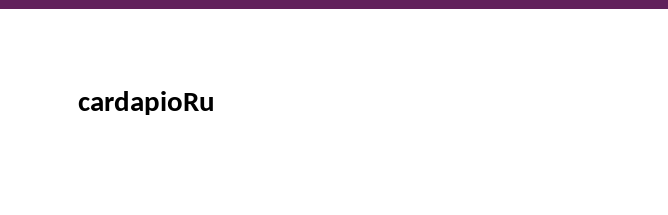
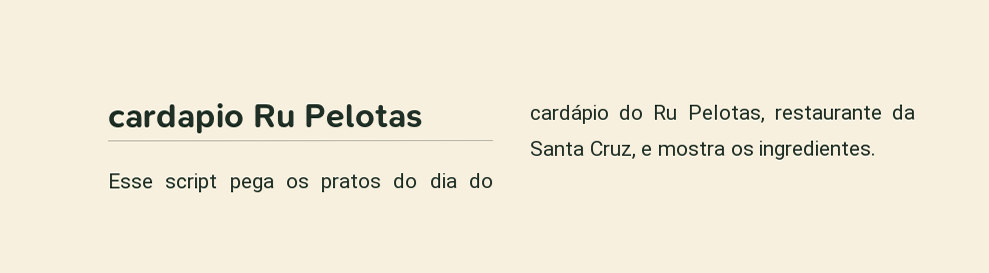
- cardapioRu
+ cardapio Ru Pelotas
+ Esse script pega os pratos do dia do cardápio do Ru Pelotas, restaurante da Santa Cruz, e mostra os ingredientes.

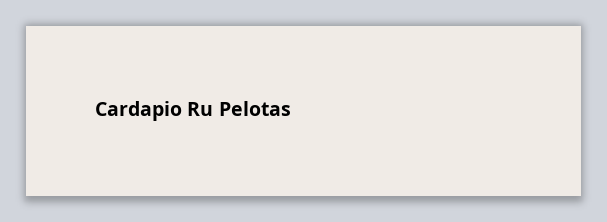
- cardapio Ru Pelotas
+ Cardapio Ru Pelotas
- Esse script pega os pratos do dia do cardápio do Ru Pelotas, restaurante da Santa Cruz, e mostra os ingredientes.

